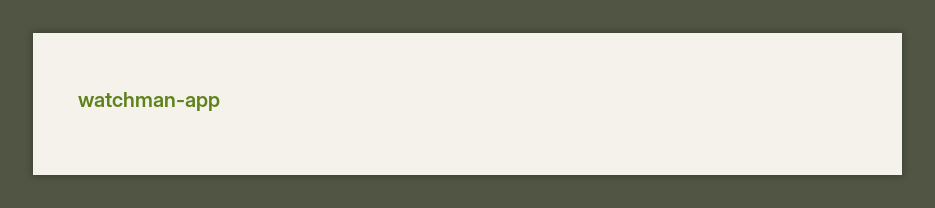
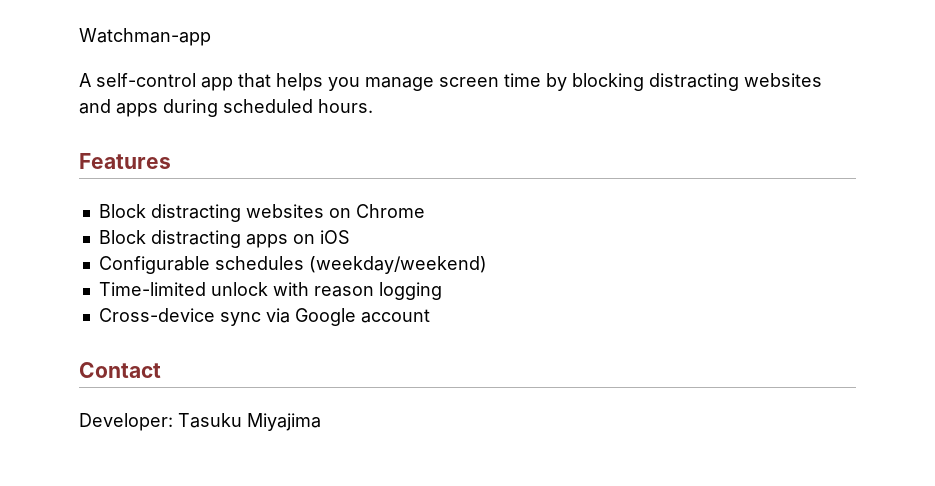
- watchman-app
+ Watchman-app
+ A self-control app that helps you manage screen time by blocking distracting websites and apps during scheduled hours.
+ Features
+ Block distracting websites on Chrome
+ Block distracting apps on iOS
+ Configurable schedules (weekday/weekend)
+ Time-limited unlock with reason logging
+ Cross-device sync via Google account
+ Contact
+ Developer: Tasuku Miyajima

